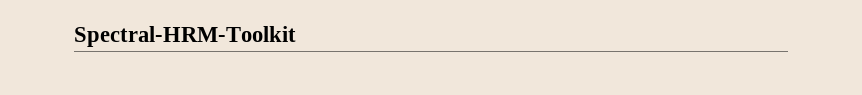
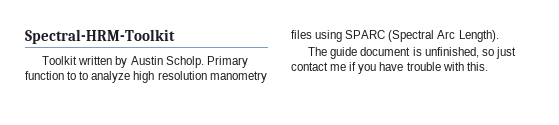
+ Toolkit written by Austin Scholp. Primary function to to analyze high resolution manometry files using SPARC (Spectral Arc Length).
+ The guide document is unfinished, so just contact me if you have trouble with this.

